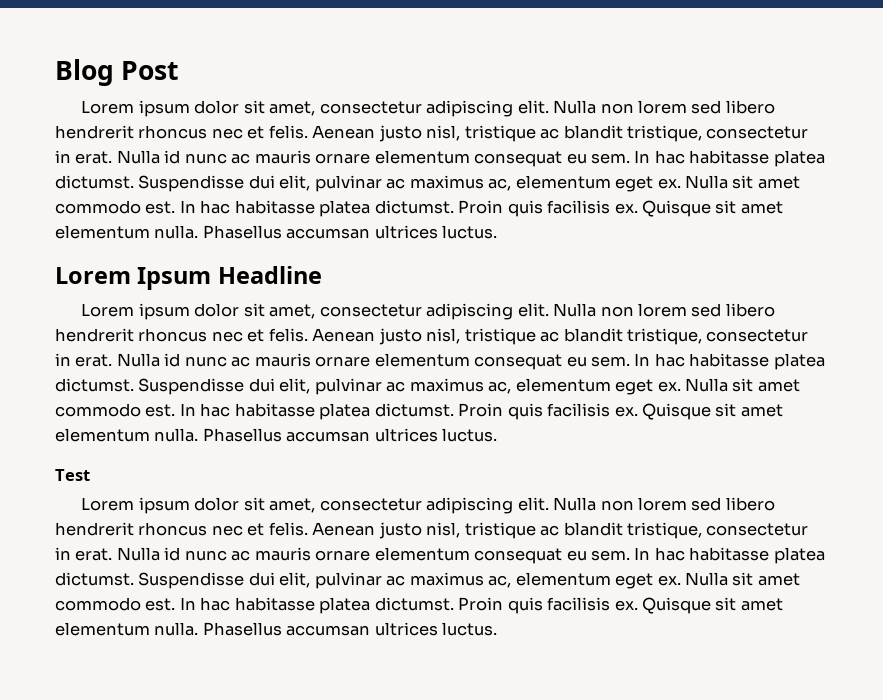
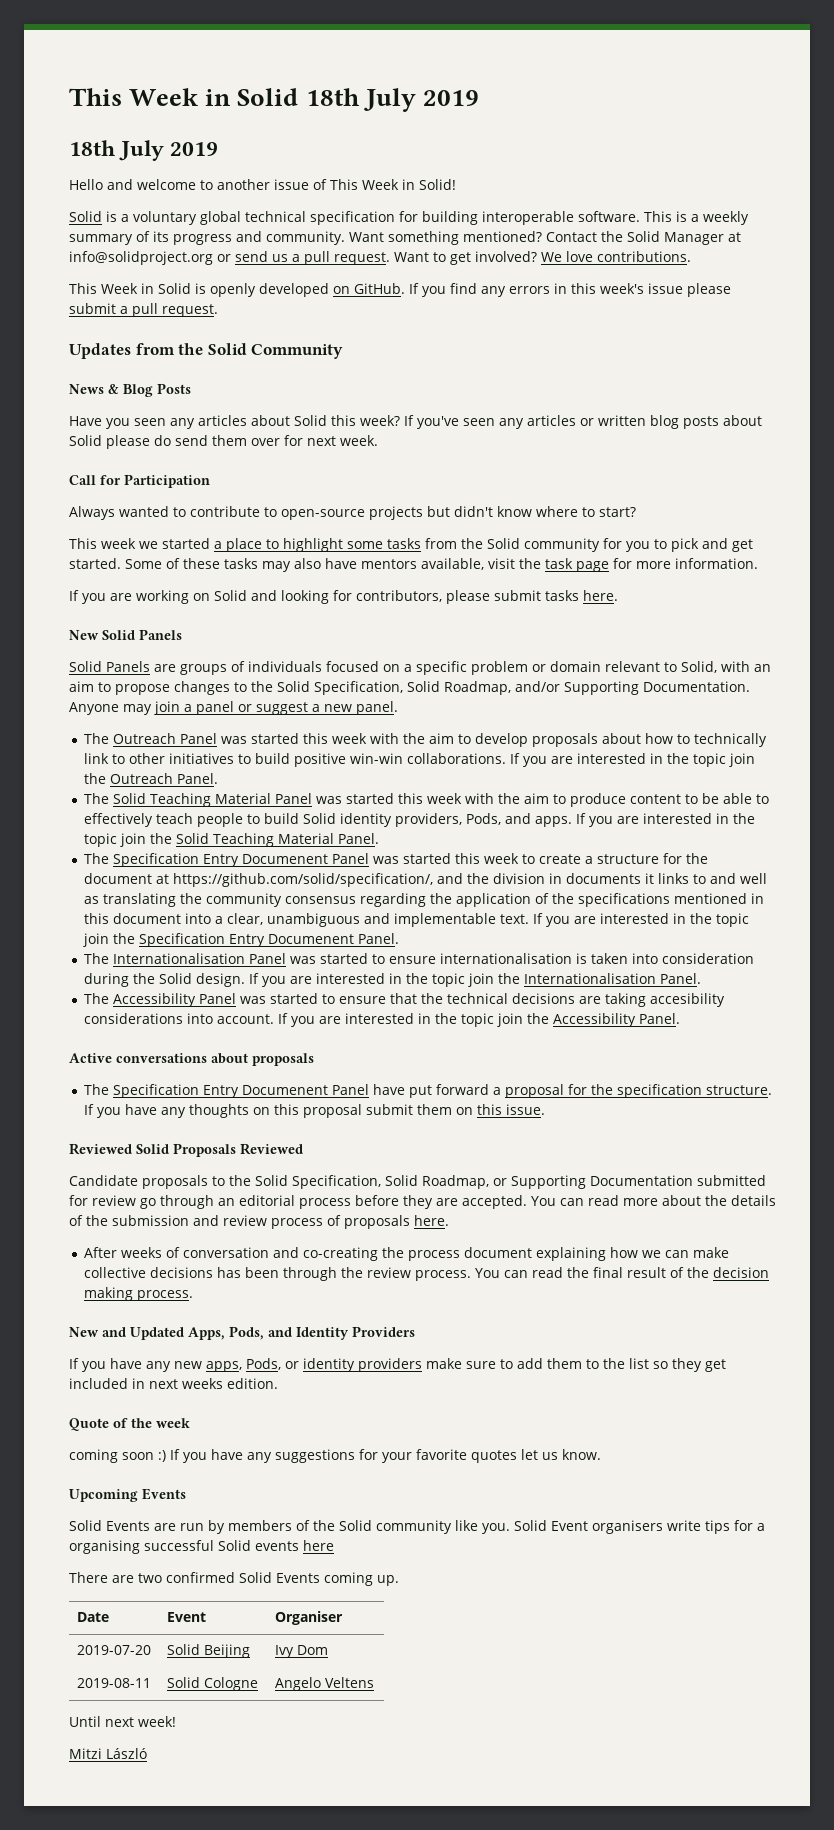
- Blog Post
- Lorem ipsum dolor sit amet, consectetur adipiscing elit. Nulla non lorem sed libero hendrerit rhoncus nec et felis. Aenean justo nisl, tristique ac blandit tristique, consectetur in erat. Nulla id nunc ac mauris ornare elementum consequat eu sem. In hac habitasse platea dictumst. Suspendisse dui elit, pulvinar ac maximus ac, elementum eget ex. Nulla sit amet commodo est. In hac habitasse platea dictumst. Proin quis facilisis ex. Quisque sit amet elementum nulla. Phasellus accumsan ultrices luctus.
- Lorem Ipsum Headline
- Lorem ipsum dolor sit amet, consectetur adipiscing elit. Nulla non lorem sed libero hendrerit rhoncus nec et felis. Aenean justo nisl, tristique ac blandit tristique, consectetur in erat. Nulla id nunc ac mauris ornare elementum consequat eu sem. In hac habitasse platea dictumst. Suspendisse dui elit, pulvinar ac maximus ac, elementum eget ex. Nulla sit amet commodo est. In hac habitasse platea dictumst. Proin quis facilisis ex. Quisque sit amet elementum nulla. Phasellus accumsan ultrices luctus.
- Test
- Lorem ipsum dolor sit amet, consectetur adipiscing elit. Nulla non lorem sed libero hendrerit rhoncus nec et felis. Aenean justo nisl, tristique ac blandit tristique, consectetur in erat. Nulla id nunc ac mauris ornare elementum consequat eu sem. In hac habitasse platea dictumst. Suspendisse dui elit, pulvinar ac maximus ac, elementum eget ex. Nulla sit amet commodo est. In hac habitasse platea dictumst. Proin quis facilisis ex. Quisque sit amet elementum nulla. Phasellus accumsan ultrices luctus.
+ This Week in Solid 18th July 2019
+ 18th July 2019
+ Hello and welcome to another issue of This Week in Solid!
+ Solid is a voluntary global technical specification for building interoperable software. This is a weekly summary of its progress and community. Want something mentioned? Contact the Solid Manager at info@solidproject.org or send us a pull request. Want to get involved? We love contributions.
+ This Week in Solid is openly developed on GitHub. If you find any errors in this week's issue please submit a pull request.
+ Updates from the Solid Community
+ News & Blog Posts
+ Have you seen any articles about Solid this week? If you've seen any articles or written blog posts about Solid please do send them over for next week.
+ Call for Participation
+ Always wanted to contribute to open-source projects but didn't know where to start?
+ This week we started a place to highlight some tasks from the Solid community for you to pick and get started. Some of these tasks may also have mentors available, visit the task page for more information.
+ If you are working on Solid and looking for contributors, please submit tasks here.
+ New Solid Panels
+ Solid Panels are groups of individuals focused on a specific problem or domain relevant to Solid, with an aim to propose changes to the Solid Specification, Solid Roadmap, and/or Supporting Documentation. Anyone may join a panel or suggest a new panel.
+ The Outreach Panel was started this week with the aim to develop proposals about how to technically link to other initiatives to build positive win-win collaborations. If you are interested in the topic join the Outreach Panel.
+ The Solid Teaching Material Panel was started this week with the aim to produce content to be able to effectively teach people to build Solid identity providers, Pods, and apps. If you are interested in the topic join the Solid Teaching Material Panel.
+ The Specification Entry Documenent Panel was started this week to create a structure for the document at https://github.com/solid/specification/, and the division in documents it links to and well as translating the community consensus regarding the application of the specifications mentioned in this document into a clear, unambiguous and implementable text. If you are interested in the topic join the Specification Entry Documenent Panel.
+ The Internationalisation Panel was started to ensure internationalisation is taken into consideration during the Solid design. If you are interested in the topic join the Internationalisation Panel.
+ The Accessibility Panel was started to ensure that the technical decisions are taking accesibility considerations into account. If you are interested in the topic join the Accessibility Panel.
+ Active conversations about proposals
+ The Specification Entry Documenent Panel have put forward a proposal for the specification structure. If you have any thoughts on this proposal submit them on this issue.
+ Reviewed Solid Proposals Reviewed
+ Candidate proposals to the Solid Specification, Solid Roadmap, or Supporting Documentation submitted for review go through an editorial process before they are accepted. You can read more about the details of the submission and review process of proposals here.
+ After weeks of conversation and co-creating the process document explaining how we can make collective decisions has been through the review process. You can read the final result of the decision making process.
+ New and Updated Apps, Pods, and Identity Providers
+ If you have any new apps, Pods, or identity providers make sure to add them to the list so they get included in next weeks edition.
+ Quote of the week
+ coming soon :) If you have any suggestions for your favorite quotes let us know.
+ Upcoming Events
+ Solid Events are run by members of the Solid community like you. Solid Event organisers write tips for a organising successful Solid events here
+ There are two confirmed Solid Events coming up.
+ Date | Event | Organiser
+ 2019-07-20 | Solid Beijing | Ivy Dom
+ 2019-08-11 | Solid Cologne | Angelo Veltens
+ Until next week!
+ Mitzi László

